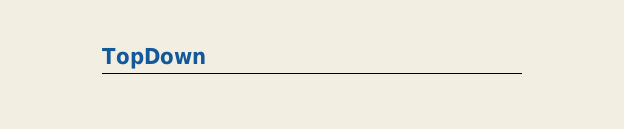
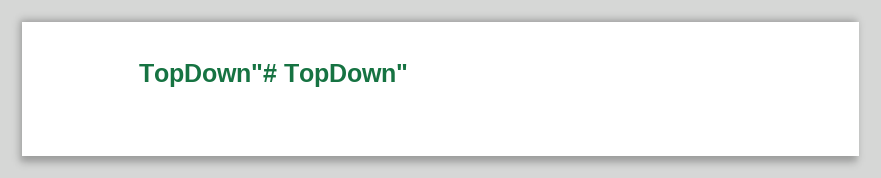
- TopDown
+ TopDown"# TopDown"

